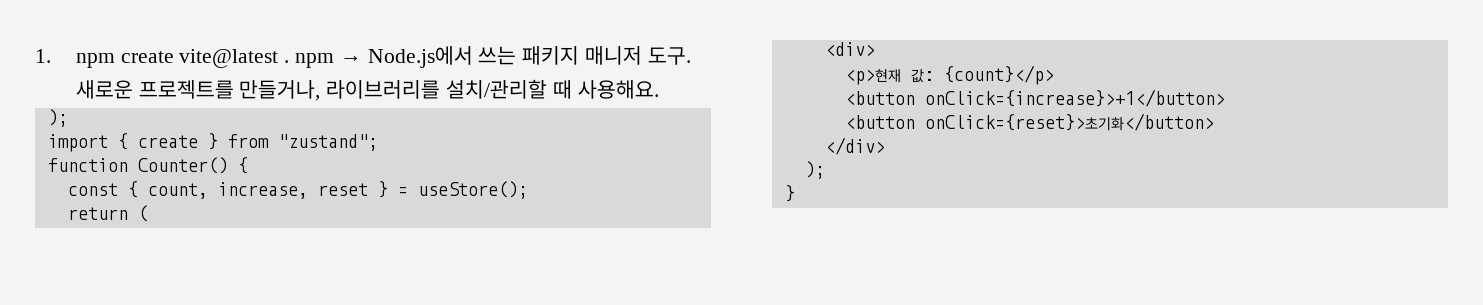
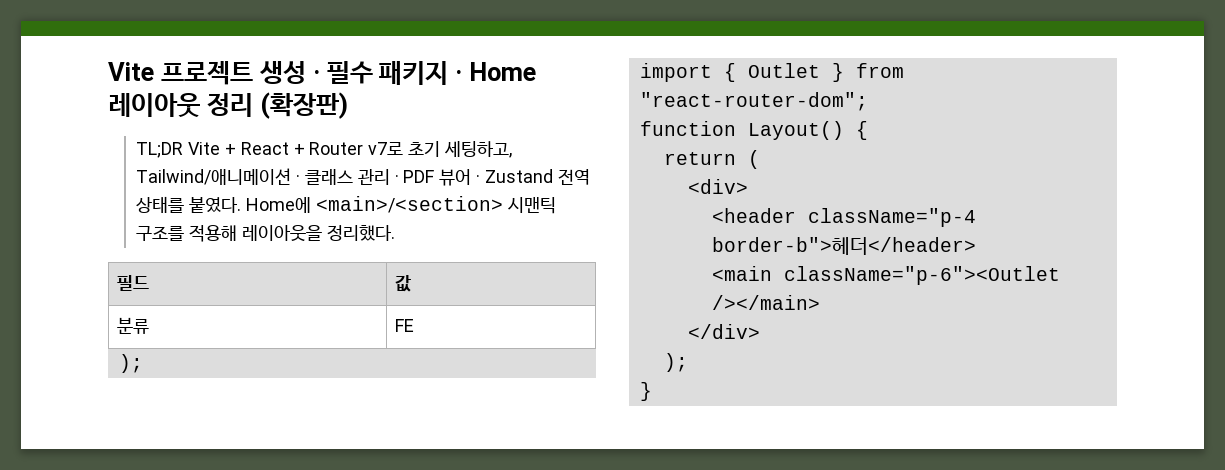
- 1. npm create vite@latest . npm → Node.js에서 쓰는 패키지 매니저 도구. 새로운 프로젝트를 만들거나, 라이브러리를 설치/관리할 때 사용해요.
+ Vite 프로젝트 생성 · 필수 패키지 · Home 레이아웃 정리 (확장판)
+ TL;DR Vite + React + Router v7로 초기 세팅하고, Tailwind/애니메이션 · 클래스 관리 · PDF 뷰어 · Zustand 전역 상태를 붙였다. Home에 <main>/<section> 시맨틱 구조를 적용해 레이아웃을 정리했다.
+ 필드 | 값
+ 분류 | FE
- import { create } from "zustand";
+ import { Outlet } from "react-router-dom";
- function Counter() {
+ function Layout() {
- const { count, increase, reset } = useStore();
  return (
  <div>
- <p>현재 값: {count}</p>
- <button onClick={increase}>+1</button>
- <button onClick={reset}>초기화</button>
+ <header className="p-4 border-b">헤더</header>
+ <main className="p-6"><Outlet /></main>

